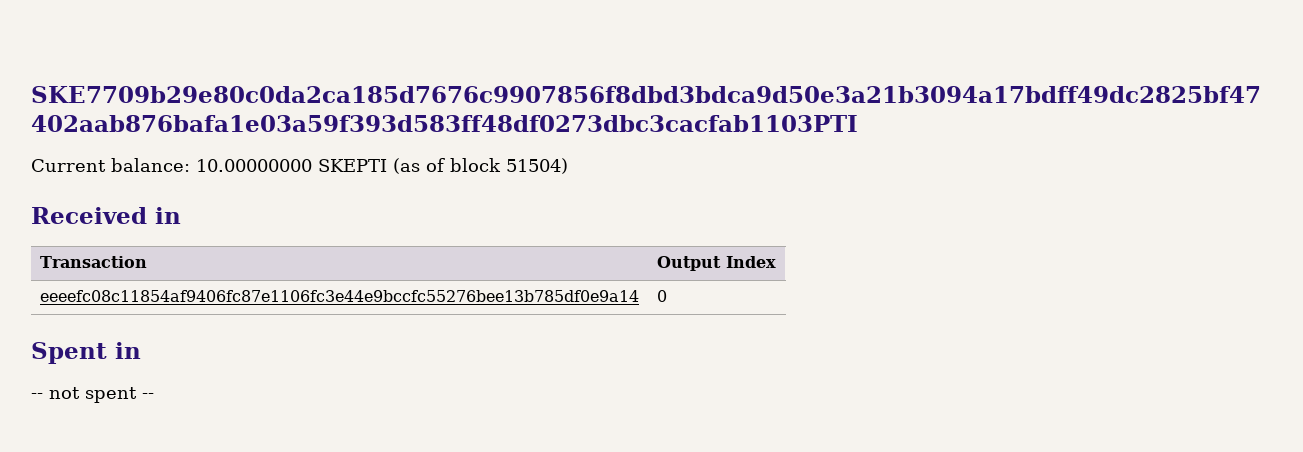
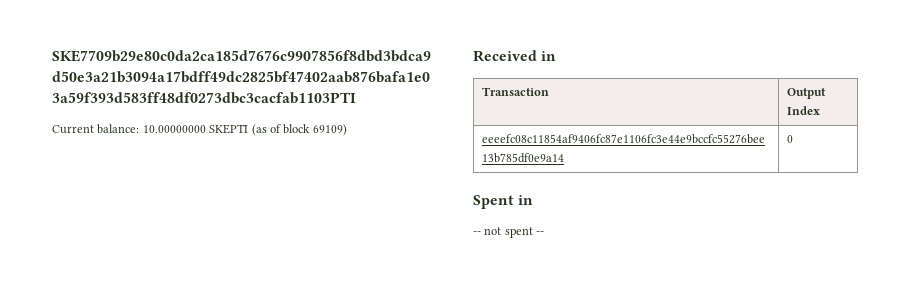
- Current balance: 10.00000000 SKEPTI (as of block 51504)
+ Current balance: 10.00000000 SKEPTI (as of block 69109)

